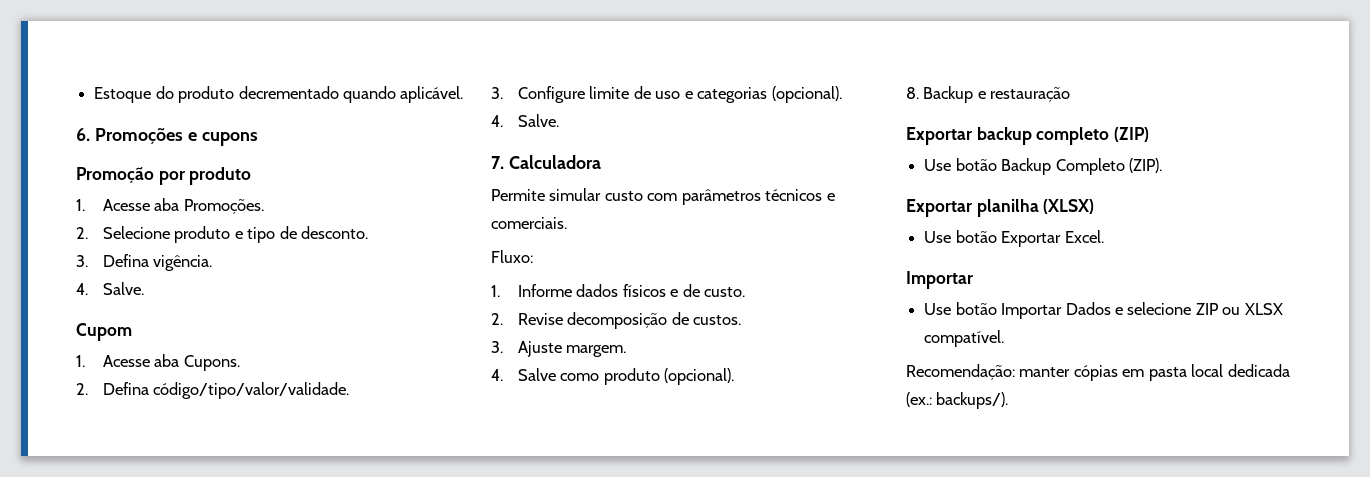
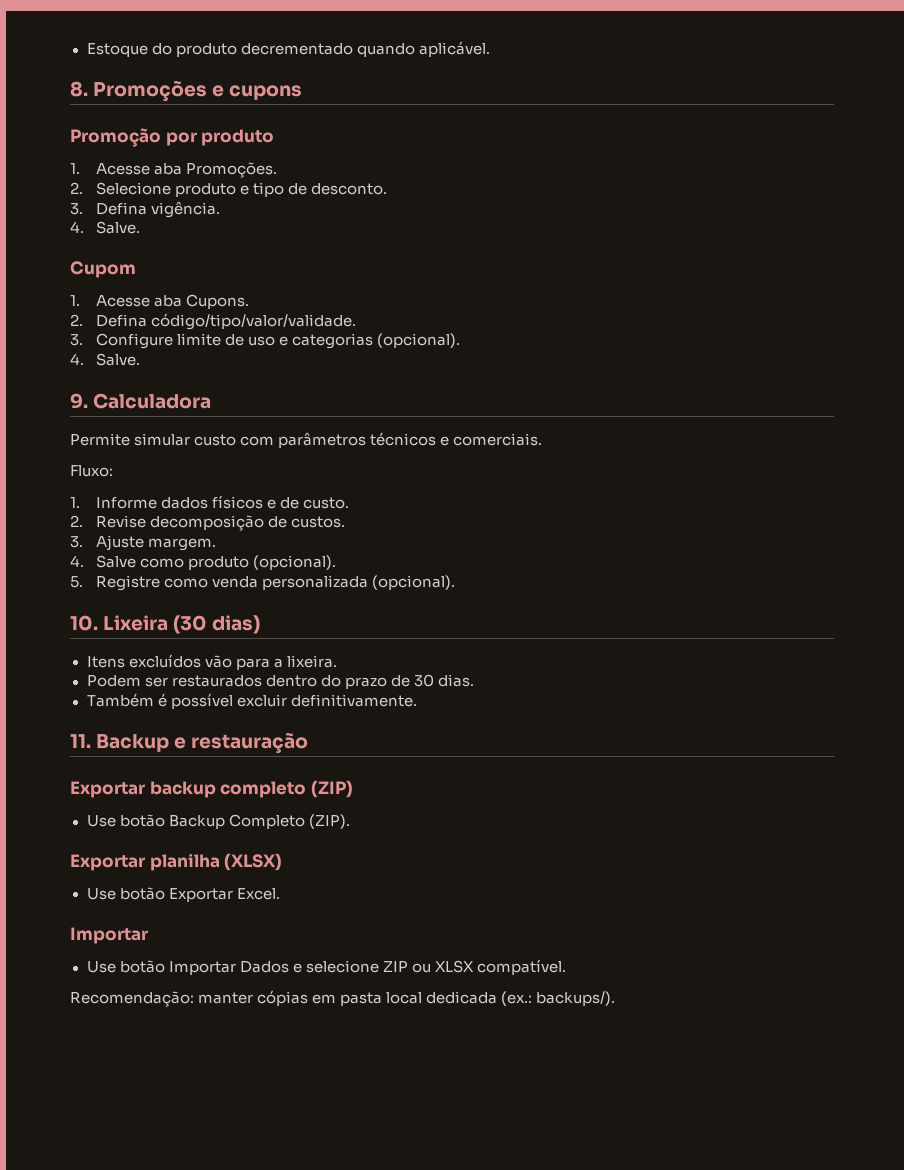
- 6. Promoções e cupons
+ 8. Promoções e cupons
- 7. Calculadora
+ 9. Calculadora
- 8. Backup e restauração
+ 5. Registre como venda personalizada (opcional).
+ 10. Lixeira (30 dias)
+ Itens excluídos vão para a lixeira.
+ Podem ser restaurados dentro do prazo de 30 dias.
+ Também é possível excluir definitivamente.
+ 11. Backup e restauração

